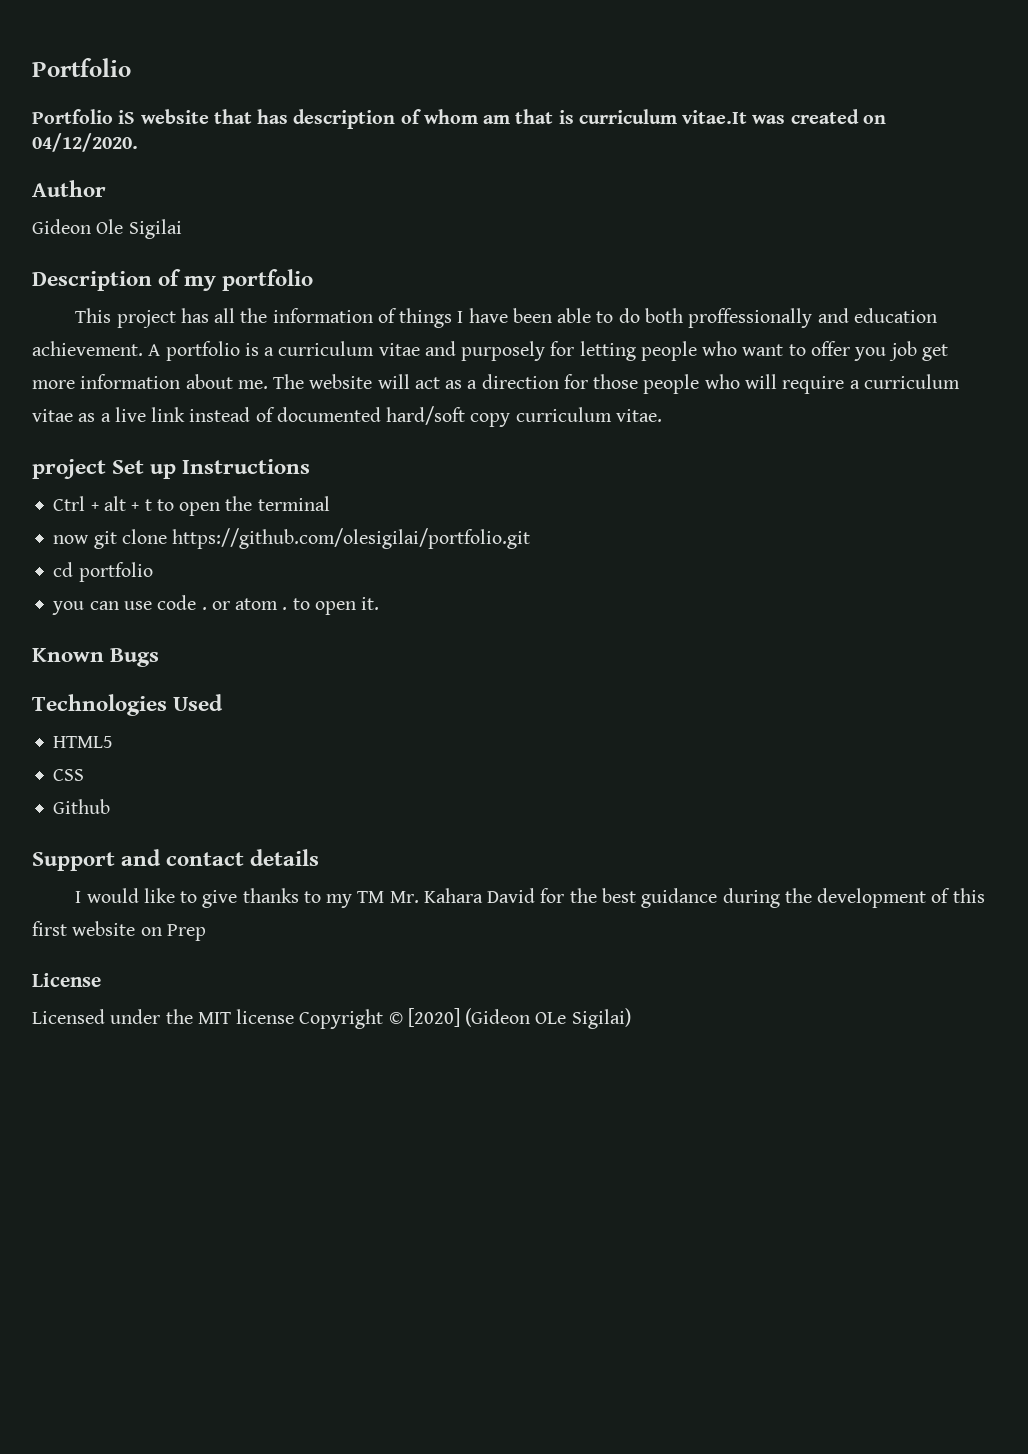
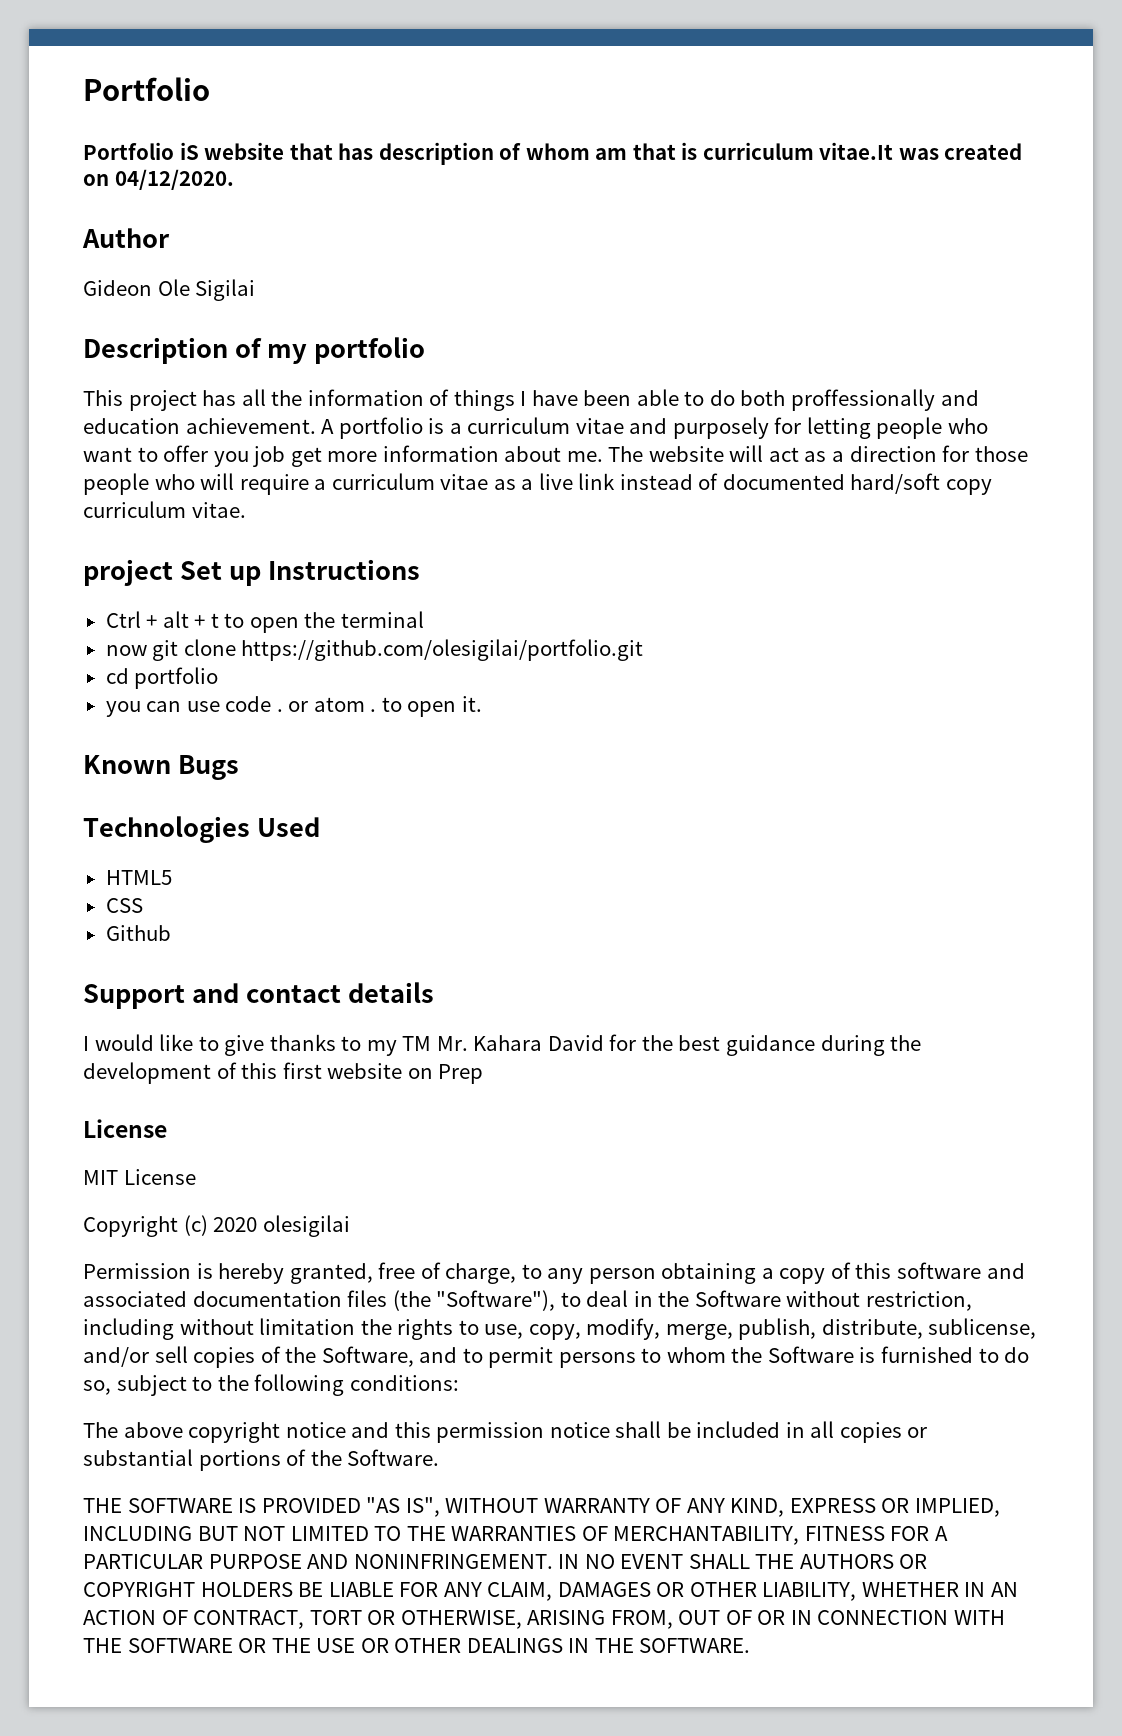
- Licensed under the MIT license Copyright © [2020] (Gideon OLe Sigilai)
+ MIT License
+ Copyright (c) 2020 olesigilai
+ Permission is hereby granted, free of charge, to any person obtaining a copy of this software and associated documentation files (the "Software"), to deal in the Software without restriction, including without limitation the rights to use, copy, modify, merge, publish, distribute, sublicense, and/or sell copies of the Software, and to permit persons to whom the Software is furnished to do so, subject to the following conditions:
+ The above copyright notice and this permission notice shall be included in all copies or substantial portions of the Software.
+ THE SOFTWARE IS PROVIDED "AS IS", WITHOUT WARRANTY OF ANY KIND, EXPRESS OR IMPLIED, INCLUDING BUT NOT LIMITED TO THE WARRANTIES OF MERCHANTABILITY, FITNESS FOR A PARTICULAR PURPOSE AND NONINFRINGEMENT. IN NO EVENT SHALL THE AUTHORS OR COPYRIGHT HOLDERS BE LIABLE FOR ANY CLAIM, DAMAGES OR OTHER LIABILITY, WHETHER IN AN ACTION OF CONTRACT, TORT OR OTHERWISE, ARISING FROM, OUT OF OR IN CONNECTION WITH THE SOFTWARE OR THE USE OR OTHER DEALINGS IN THE SOFTWARE.

